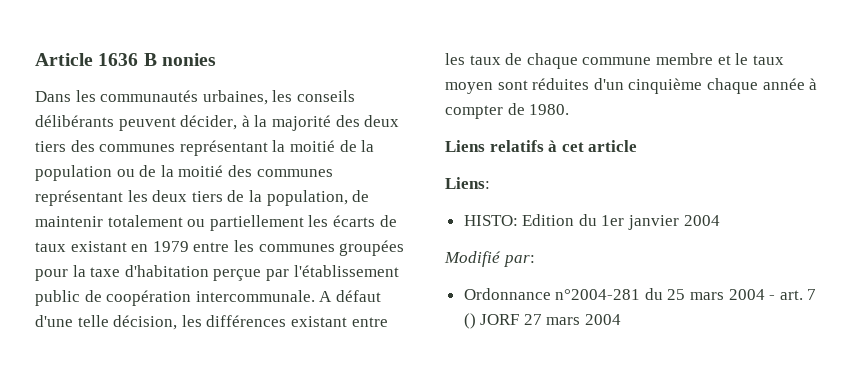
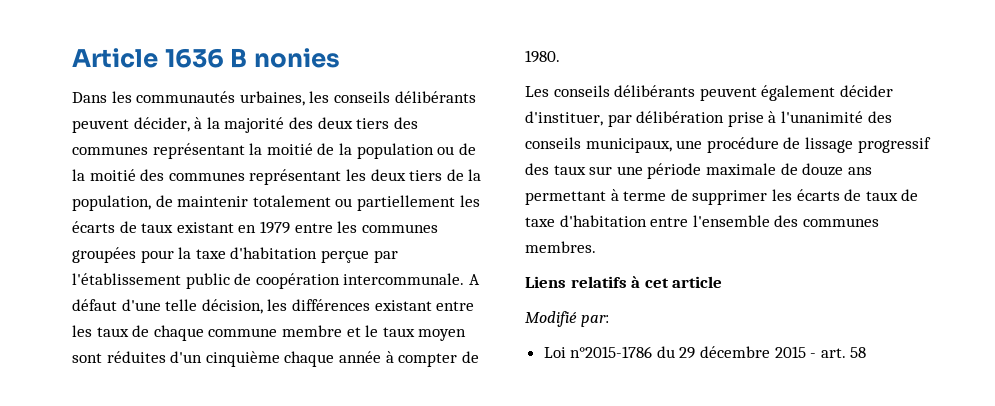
+ Les conseils délibérants peuvent également décider d'instituer, par délibération prise à l'unanimité des conseils municipaux, une procédure de lissage progressif des taux sur une période maximale de douze ans permettant à terme de supprimer les écarts de taux de taxe d'habitation entre l'ensemble des communes membres.
- Liens:
- HISTO: Edition du 1er janvier 2004
  Modifié par:
- Ordonnance n°2004-281 du 25 mars 2004 - art. 7 () JORF 27 mars 2004
+ Loi n°2015-1786 du 29 décembre 2015 - art. 58

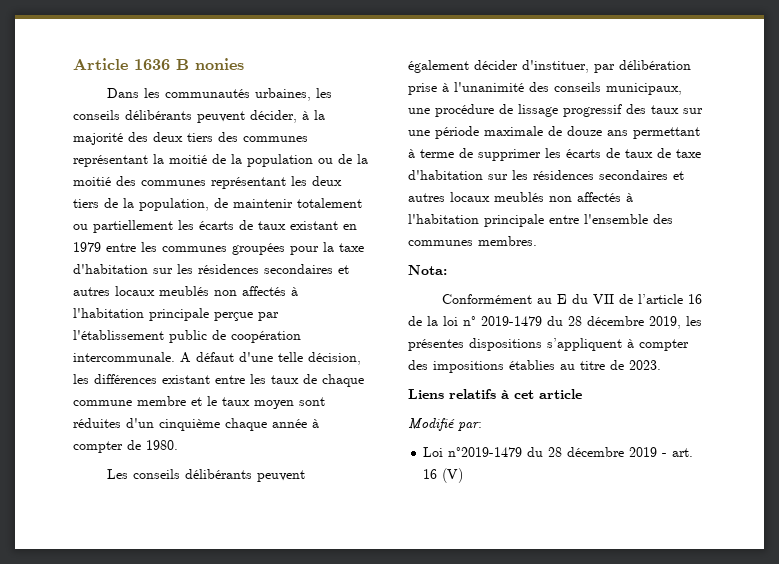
- Dans les communautés urbaines, les conseils délibérants peuvent décider, à la majorité des deux tiers des communes représentant la moitié de la population ou de la moitié des communes représentant les deux tiers de la population, de maintenir totalement ou partiellement les écarts de taux existant en 1979 entre les communes groupées pour la taxe d'habitation perçue par l'établissement public de coopération intercommunale.
+ Dans les communautés urbaines, les conseils délibérants peuvent décider, à la majorité des deux tiers des communes représentant la moitié de la population ou de la moitié des communes représentant les deux tiers de la population, de maintenir totalement ou partiellement les écarts de taux existant en 1979 entre les communes groupées pour la taxe d'habitation sur les résidences secondaires et autres locaux meublés non affectés à l'habitation principale perçue par l'établissement public de coopération intercommunale.
- Les conseils délibérants peuvent également décider d'instituer, par délibération prise à l'unanimité des conseils municipaux, une procédure de lissage progressif des taux sur une période maximale de douze ans permettant à terme de supprimer les écarts de taux de taxe d'habitation entre l'ensemble des communes membres.
+ Les conseils délibérants peuvent également décider d'instituer, par délibération prise à l'unanimité des conseils municipaux, une procédure de lissage progressif des taux sur une période maximale de douze ans permettant à terme de supprimer les écarts de taux de taxe d'habitation sur les résidences secondaires et autres locaux meublés non affectés à l'habitation principale entre l'ensemble des communes membres.
+ Nota:
+ Conformément au E du VII de l’article 16 de la loi n° 2019-1479 du 28 décembre 2019, les présentes dispositions s’appliquent à compter des impositions établies au titre de 2023.
- Loi n°2015-1786 du 29 décembre 2015 - art. 58
+ Loi n°2019-1479 du 28 décembre 2019 - art. 16 (V)

